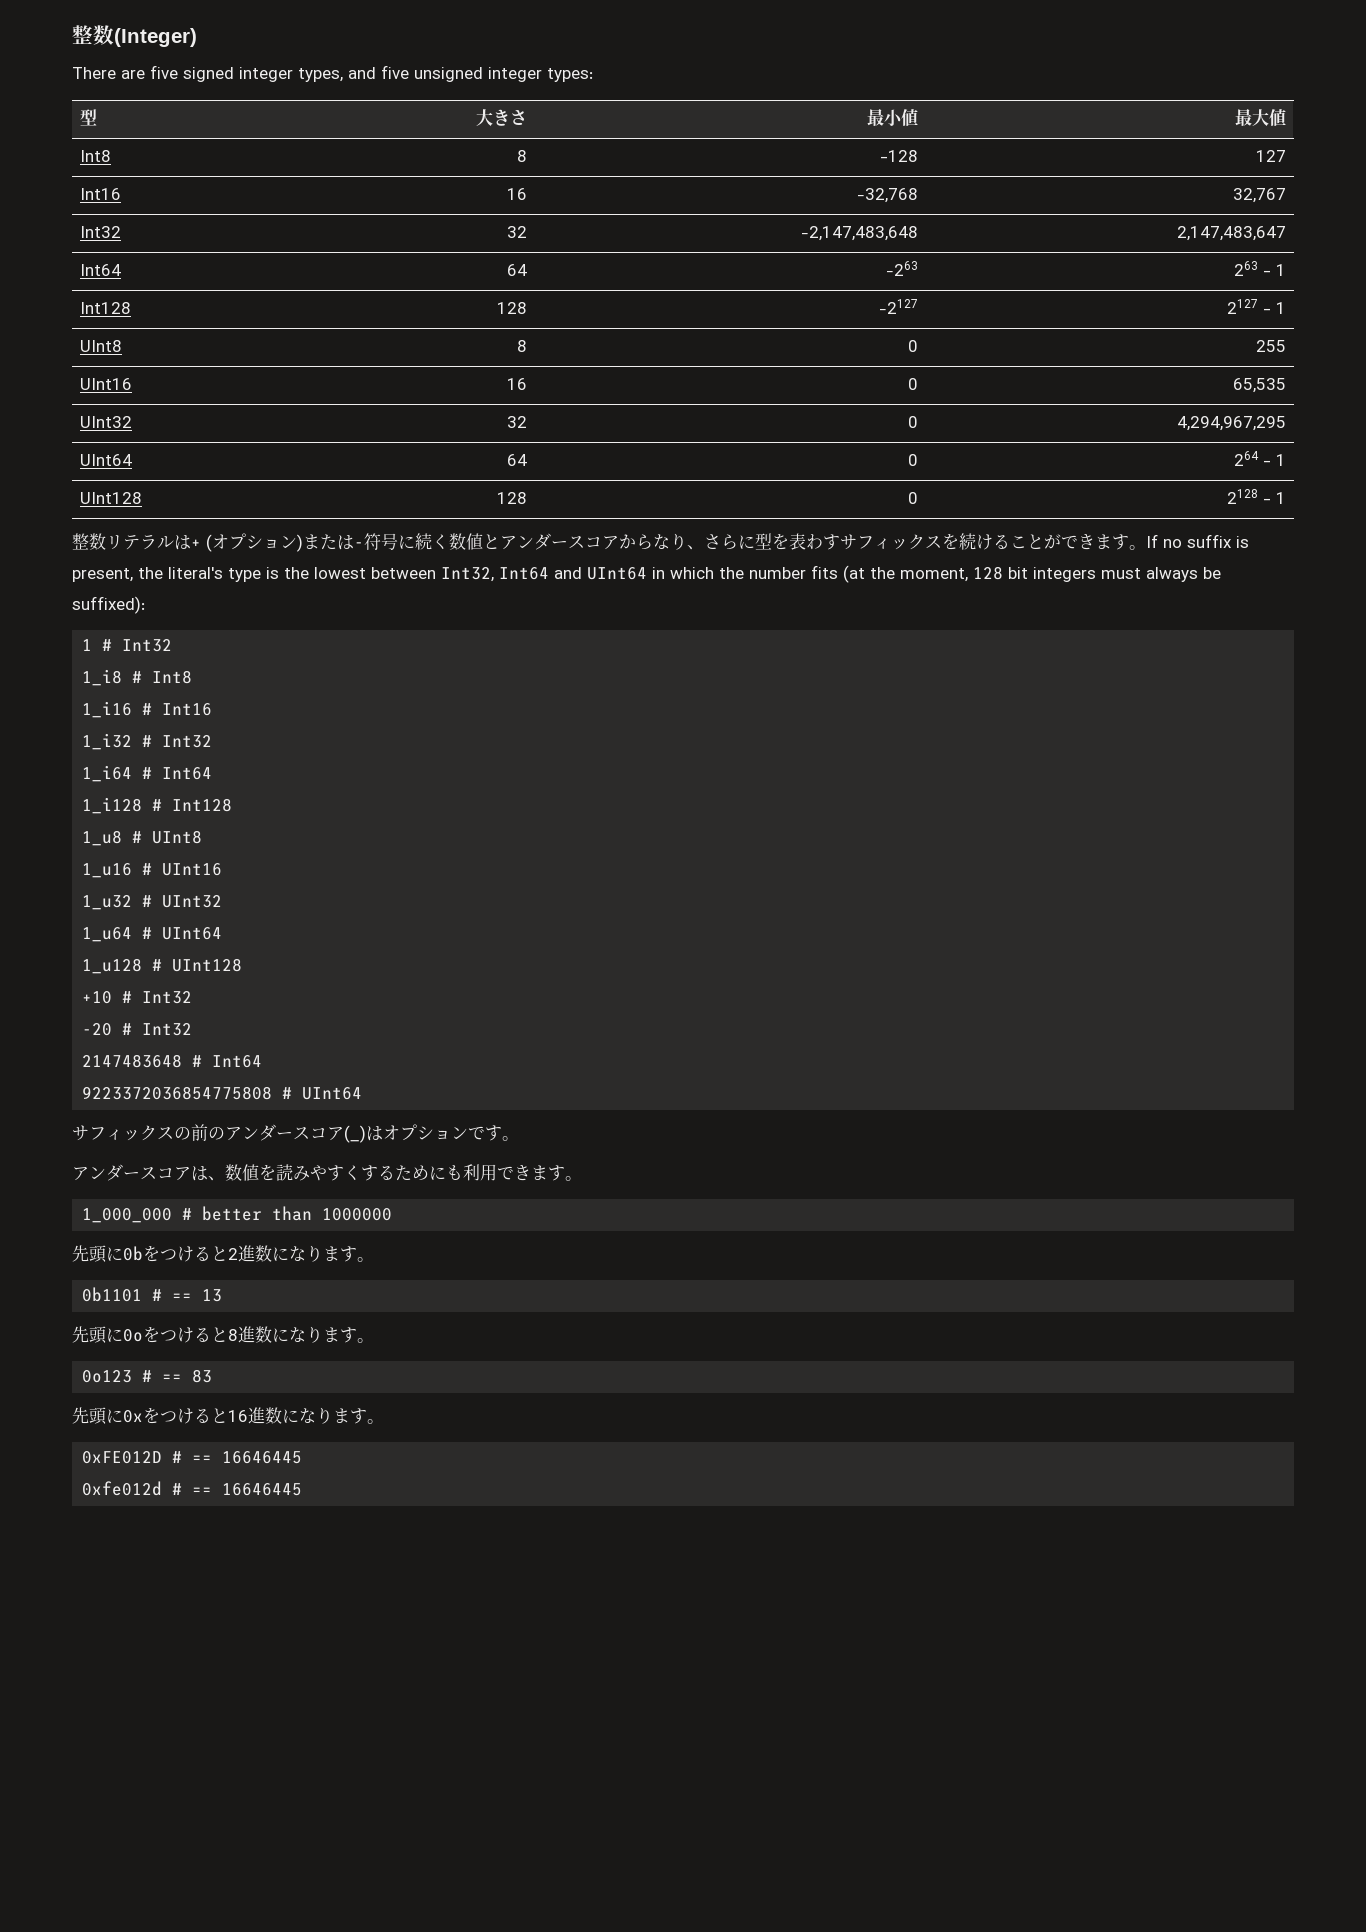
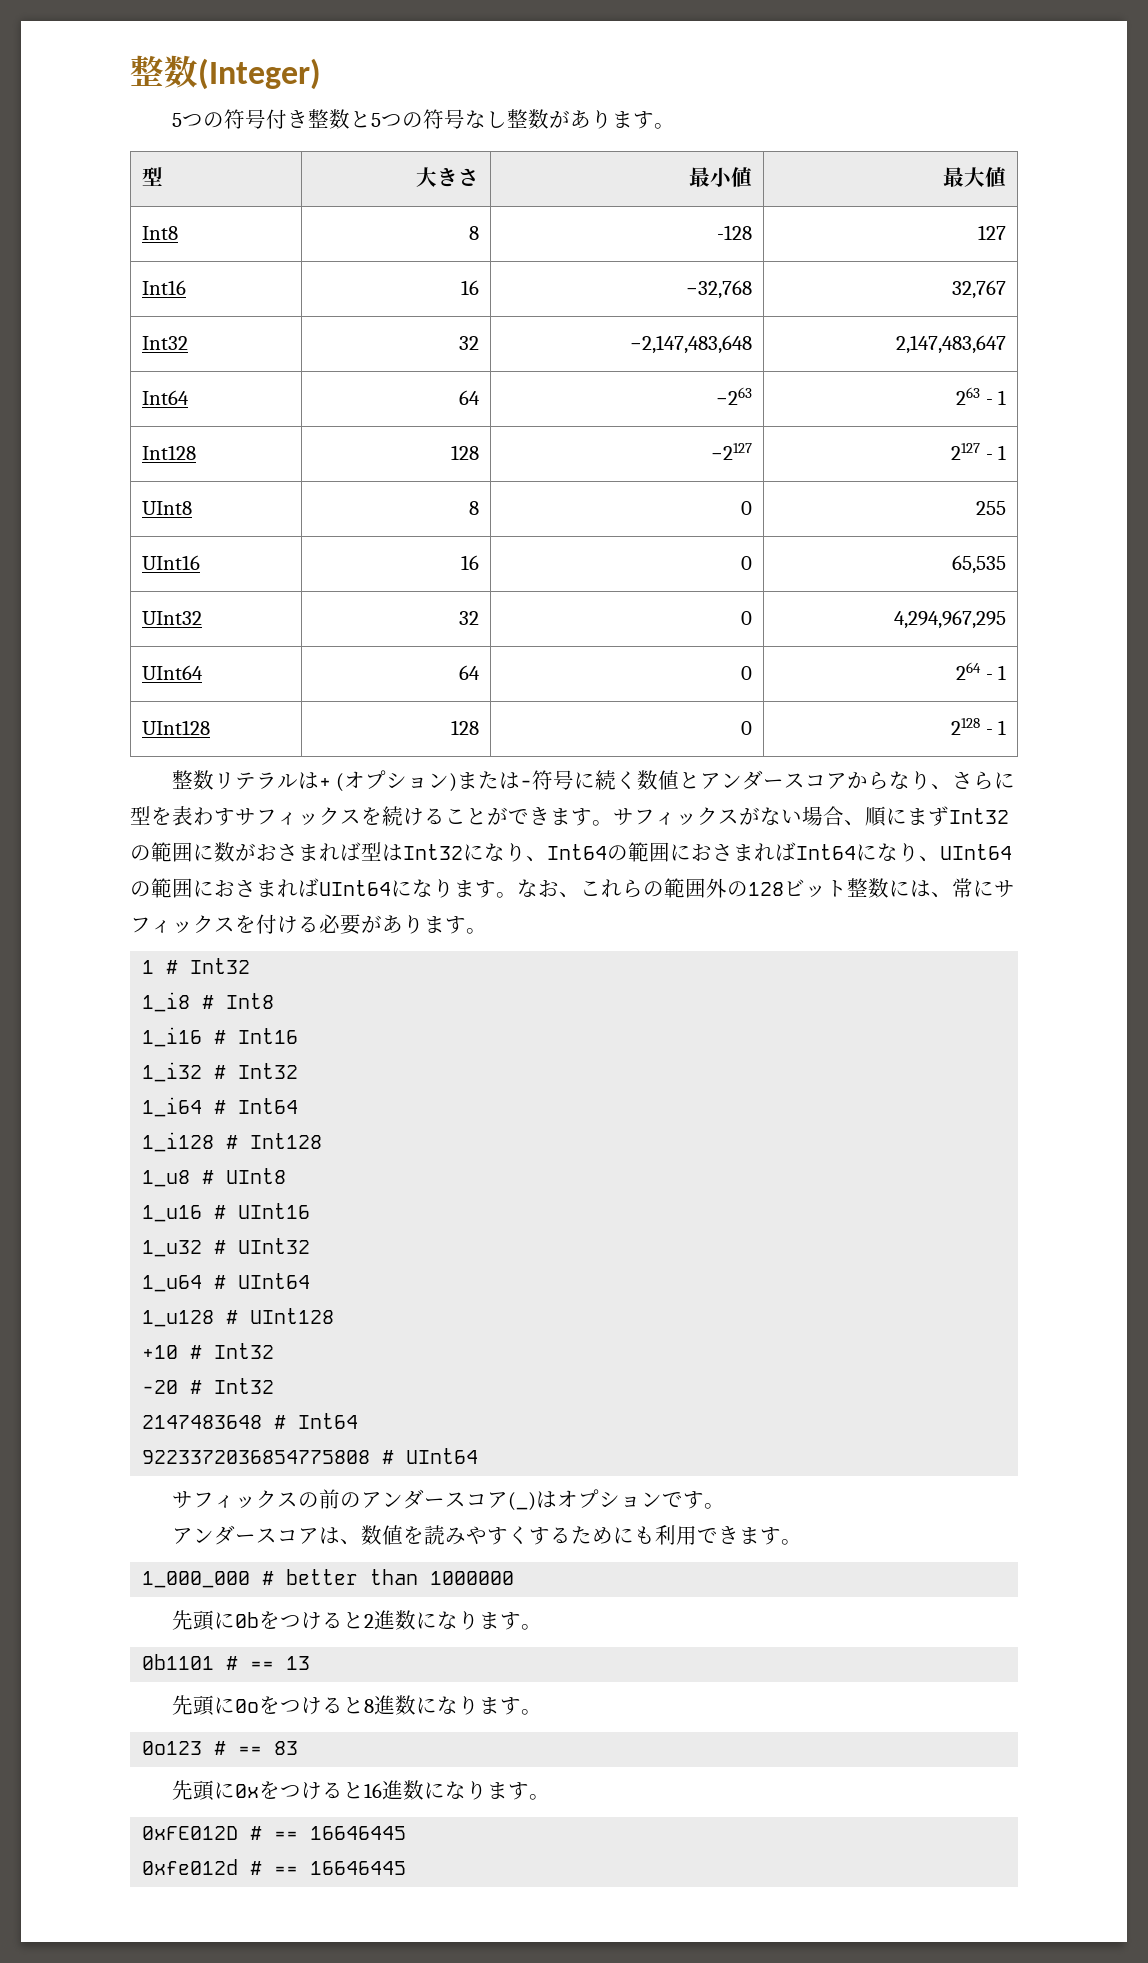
- There are five signed integer types, and five unsigned integer types:
+ 5つの符号付き整数と5つの符号なし整数があります。
- If no suffix is present, the literal's type is the lowest between Int32, Int64 and UInt64 in which the number fits (at the moment, 128 bit integers must always be suffixed):
+ サフィックスがない場合、順にまずInt32の範囲に数がおさまれば型はInt32になり、Int64の範囲におさまればInt64になり、UInt64の範囲におさまればUInt64になります。なお、これらの範囲外の128ビット整数には、常にサフィックスを付ける必要があります。

